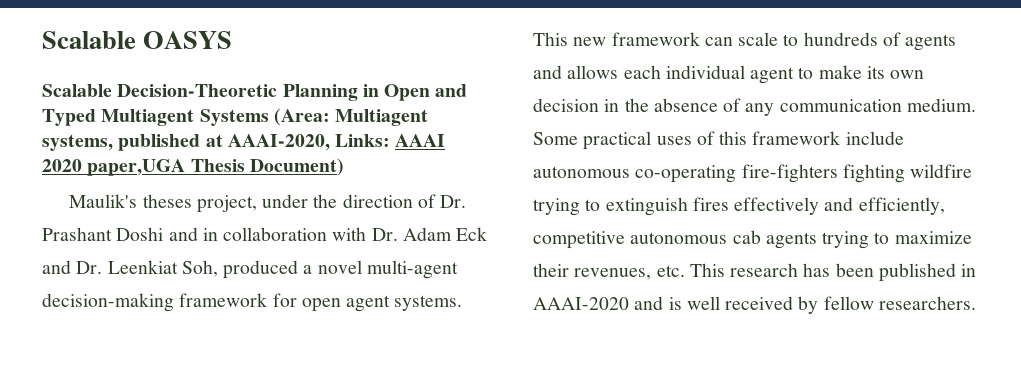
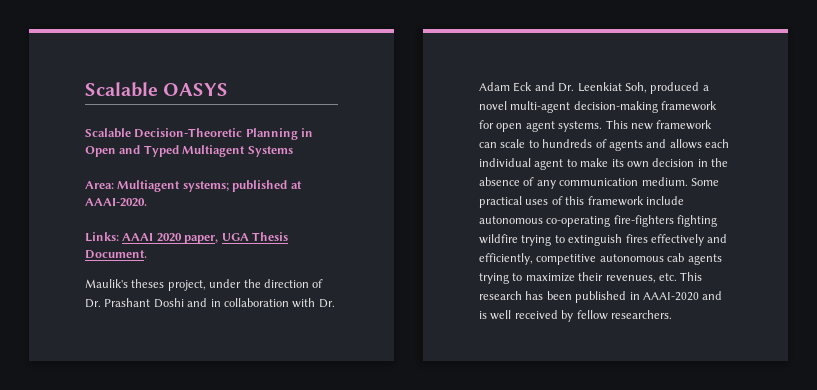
- Scalable Decision-Theoretic Planning in Open and Typed Multiagent Systems (Area: Multiagent systems, published at AAAI-2020, Links: AAAI 2020 paper,UGA Thesis Document)
+ Scalable Decision-Theoretic Planning in Open and Typed Multiagent Systems
+ Area: Multiagent systems; published at AAAI-2020.
+ Links: AAAI 2020 paper, UGA Thesis Document.

